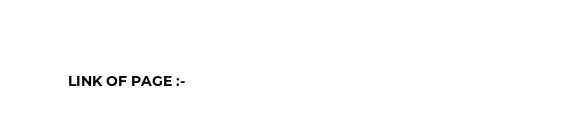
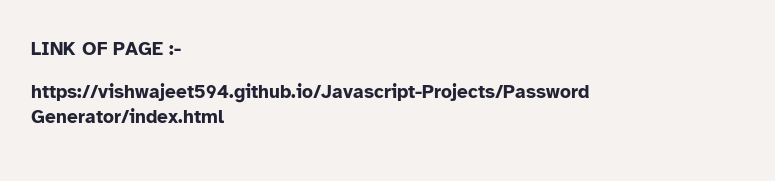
+ https://vishwajeet594.github.io/Javascript-Projects/Password Generator/index.html

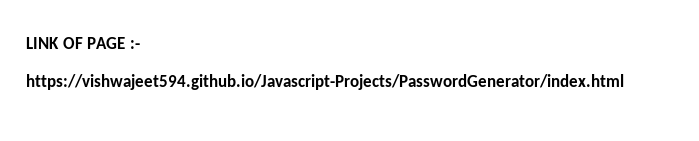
- https://vishwajeet594.github.io/Javascript-Projects/Password Generator/index.html
+ https://vishwajeet594.github.io/Javascript-Projects/PasswordGenerator/index.html

